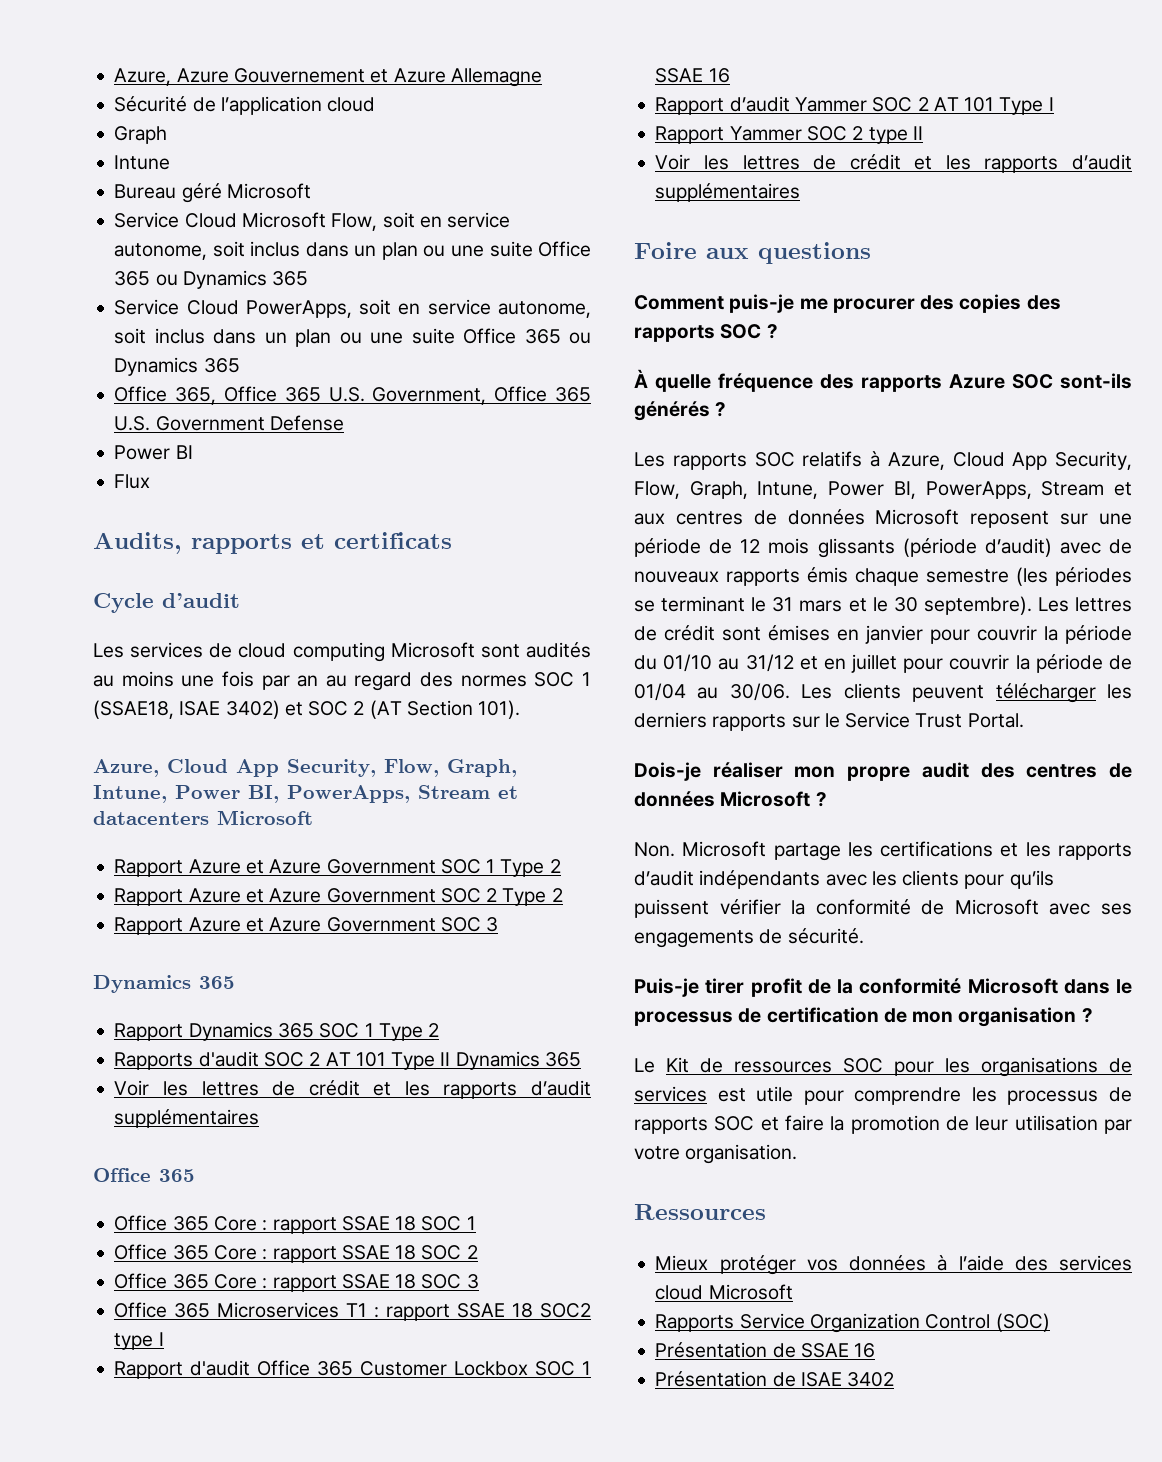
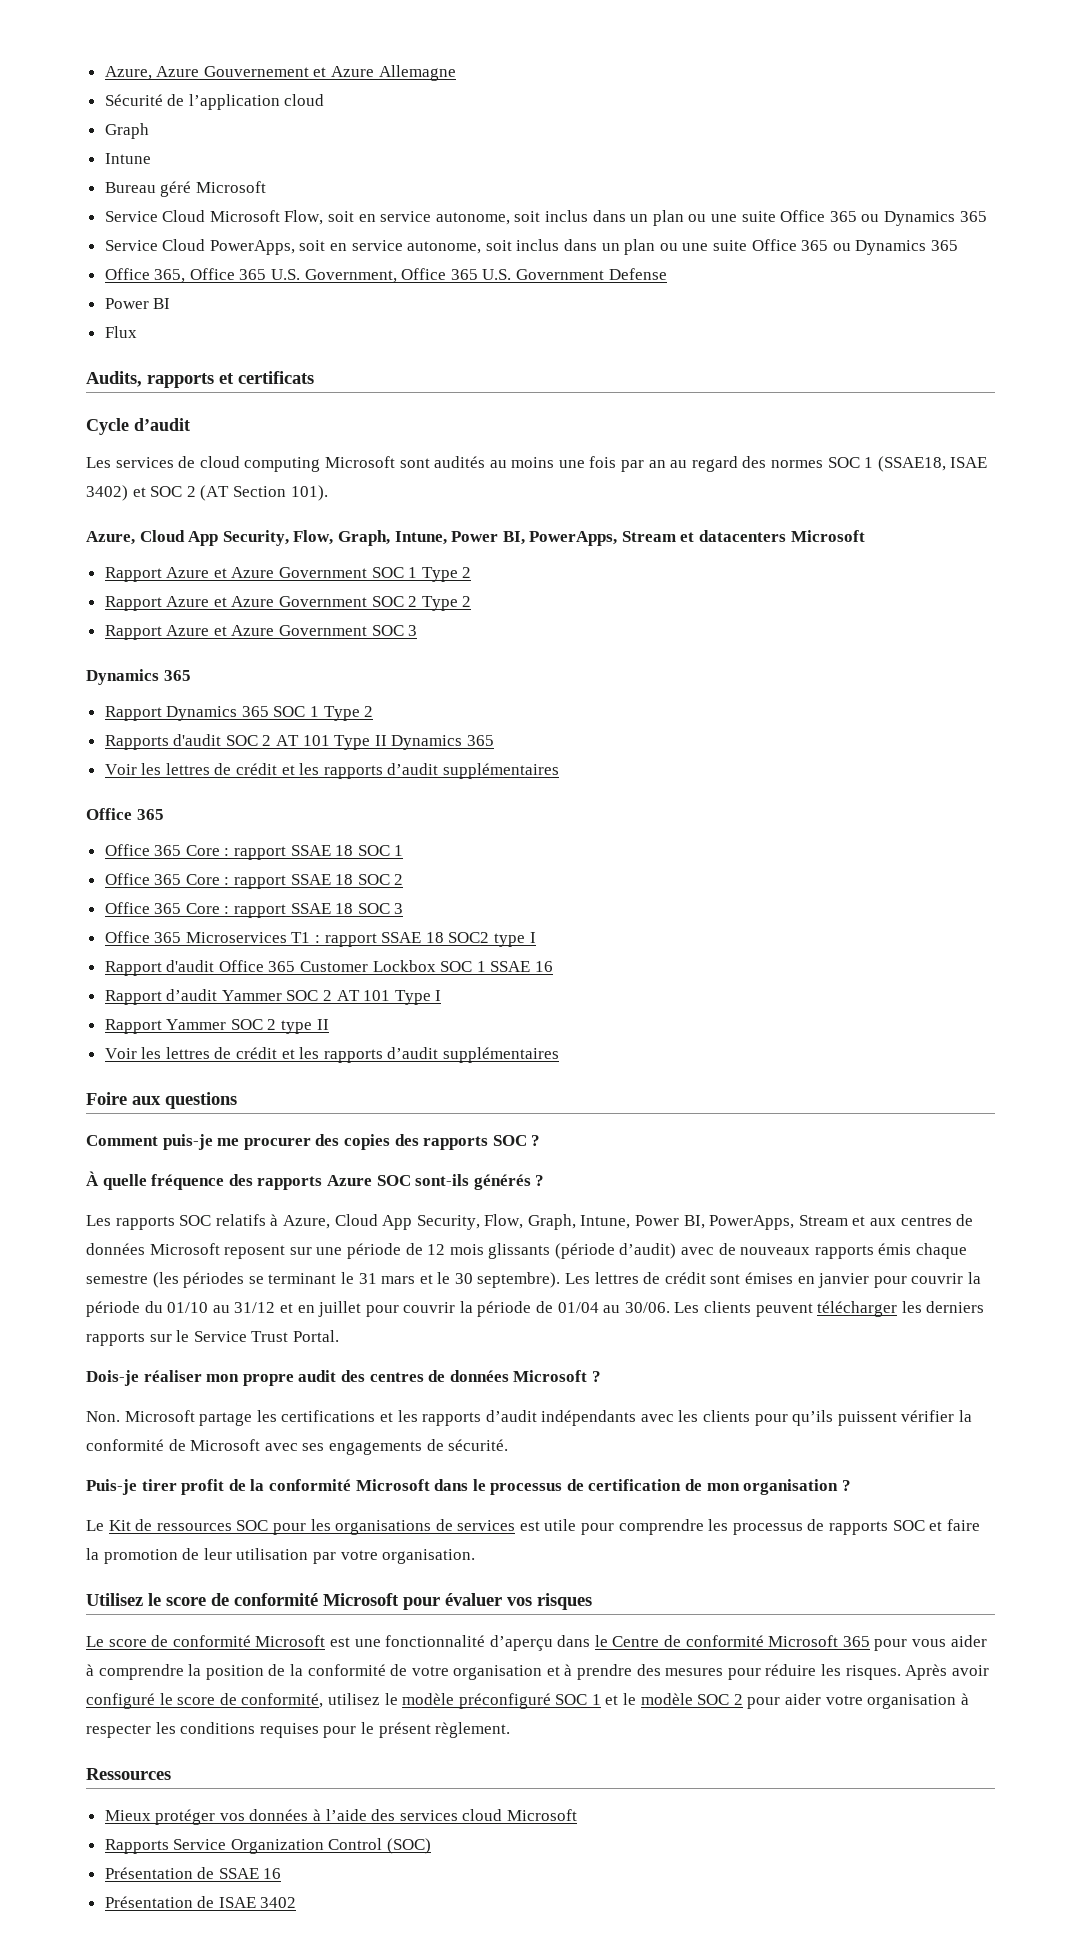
+ Utilisez le score de conformité Microsoft pour évaluer vos risques
+ Le score de conformité Microsoft est une fonctionnalité d’aperçu dans le Centre de conformité Microsoft 365 pour vous aider à comprendre la position de la conformité de votre organisation et à prendre des mesures pour réduire les risques. Après avoir configuré le score de conformité, utilisez le modèle préconfiguré SOC 1 et le modèle SOC 2 pour aider votre organisation à respecter les conditions requises pour le présent règlement.

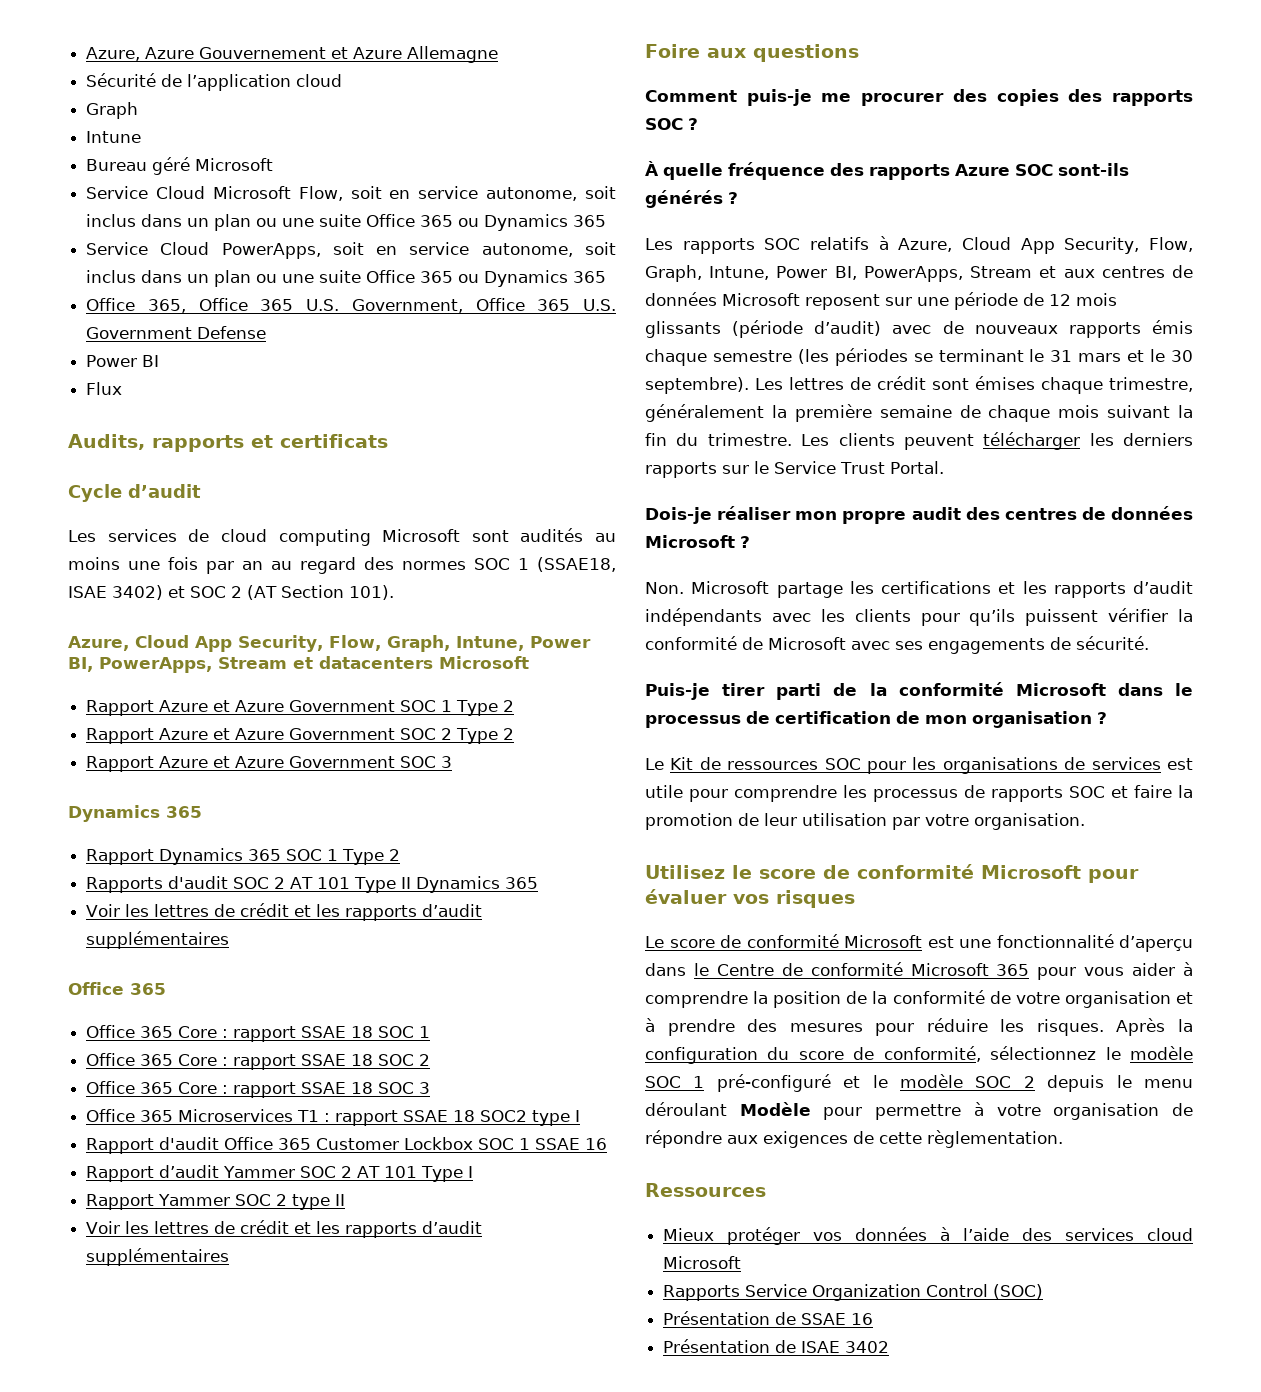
- Les lettres de crédit sont émises en janvier pour couvrir la période du 01/10 au 31/12 et en juillet pour couvrir la période de 01/04 au 30/06.
+ Les lettres de crédit sont émises chaque trimestre, généralement la première semaine de chaque mois suivant la fin du trimestre.
- Puis-je tirer profit de la conformité Microsoft dans le processus de certification de mon organisation ?
+ Puis-je tirer parti de la conformité Microsoft dans le processus de certification de mon organisation ?
- Après avoir configuré le score de conformité, utilisez le modèle préconfiguré SOC 1 et le modèle SOC 2 pour aider votre organisation à respecter les conditions requises pour le présent règlement.
+ Après la configuration du score de conformité, sélectionnez le modèle SOC 1 pré-configuré et le modèle SOC 2 depuis le menu déroulant Modèle pour permettre à votre organisation de répondre aux exigences de cette règlementation.

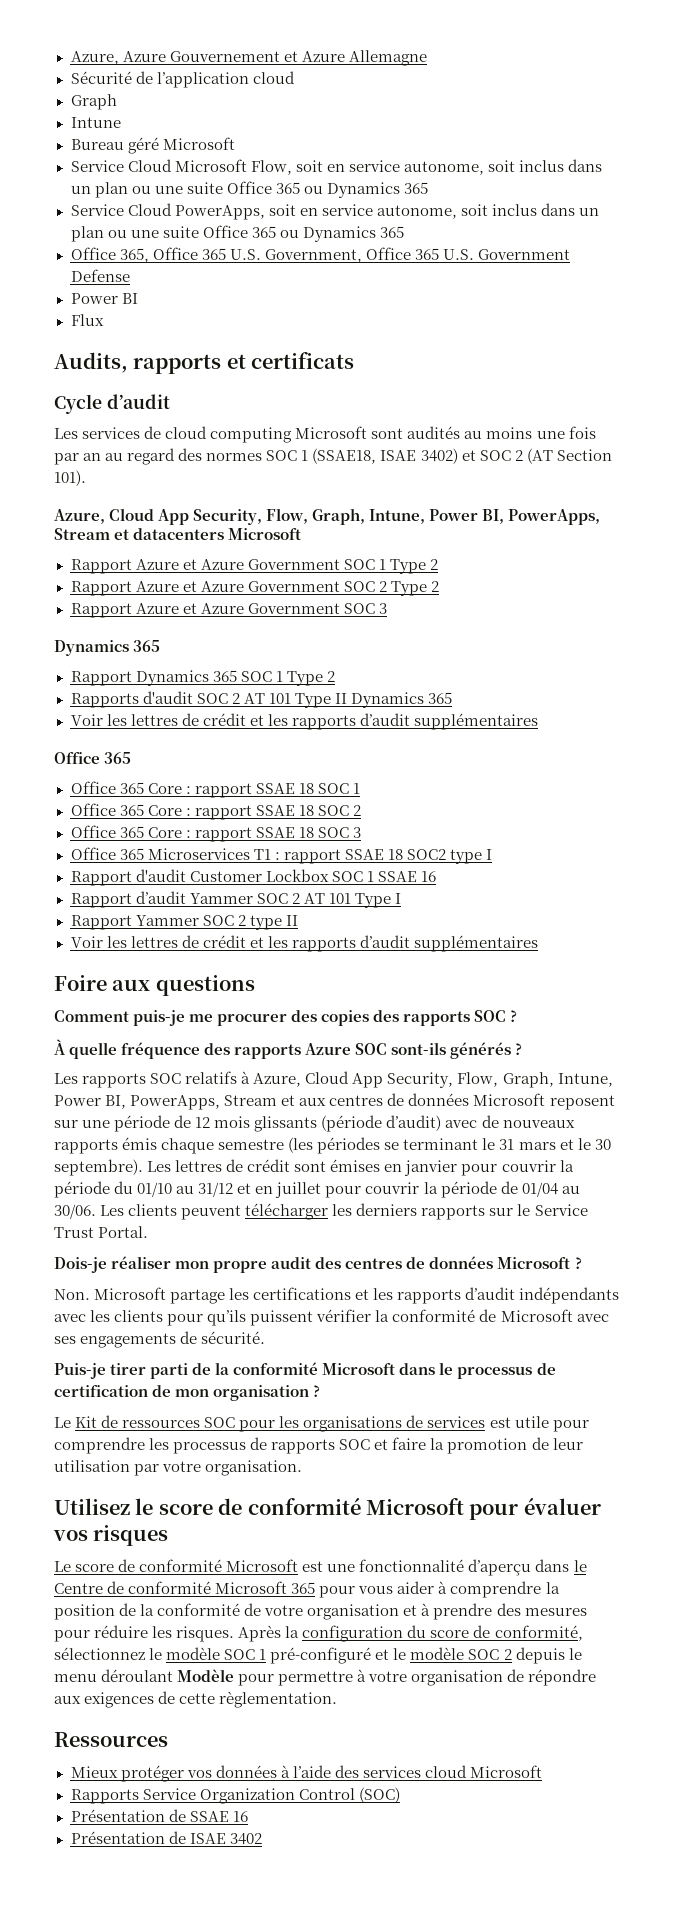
- Rapport d'audit Office 365 Customer Lockbox SOC 1 SSAE 16
+ Rapport d'audit Customer Lockbox SOC 1 SSAE 16
- Les lettres de crédit sont émises chaque trimestre, généralement la première semaine de chaque mois suivant la fin du trimestre.
+ Les lettres de crédit sont émises en janvier pour couvrir la période du 01/10 au 31/12 et en juillet pour couvrir la période de 01/04 au 30/06.

